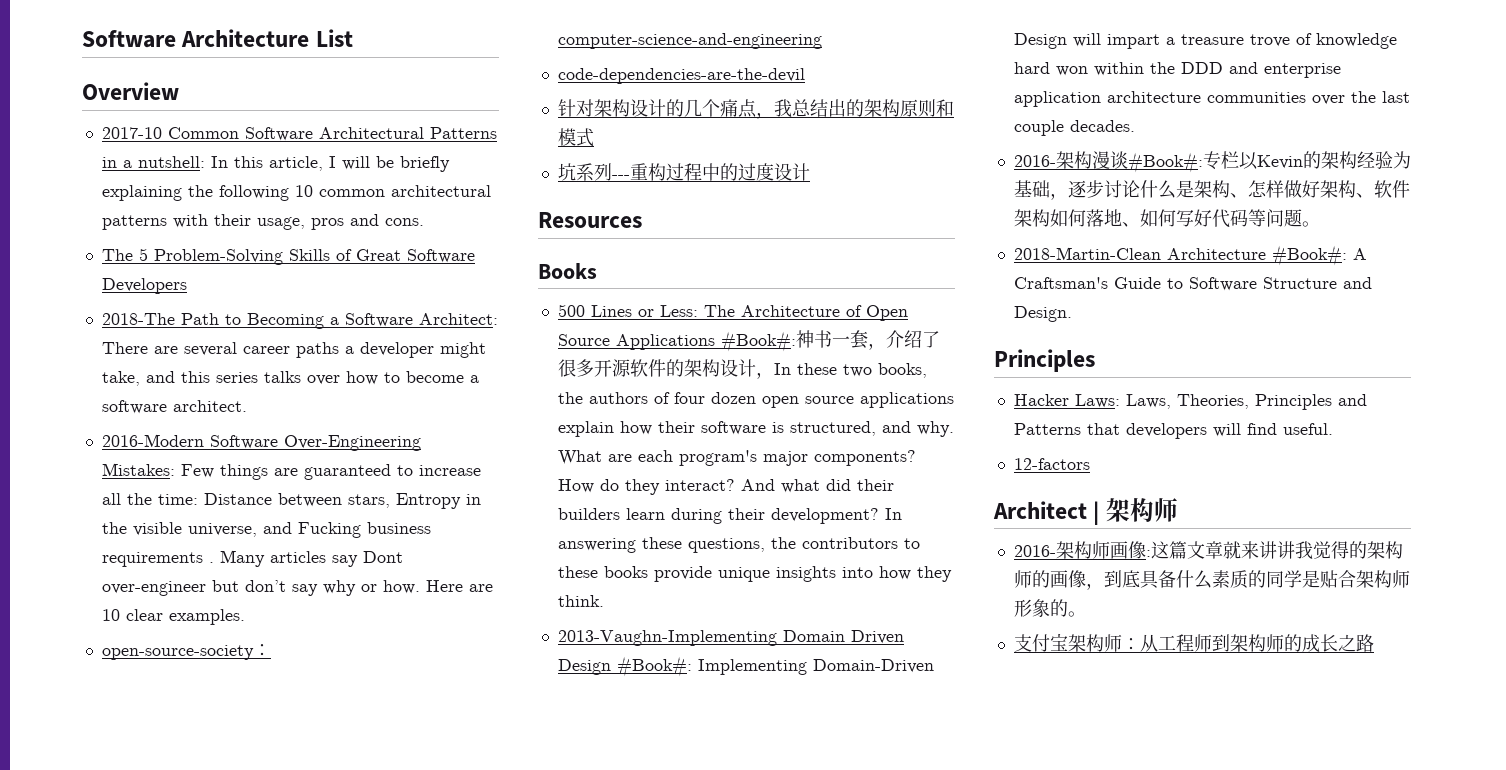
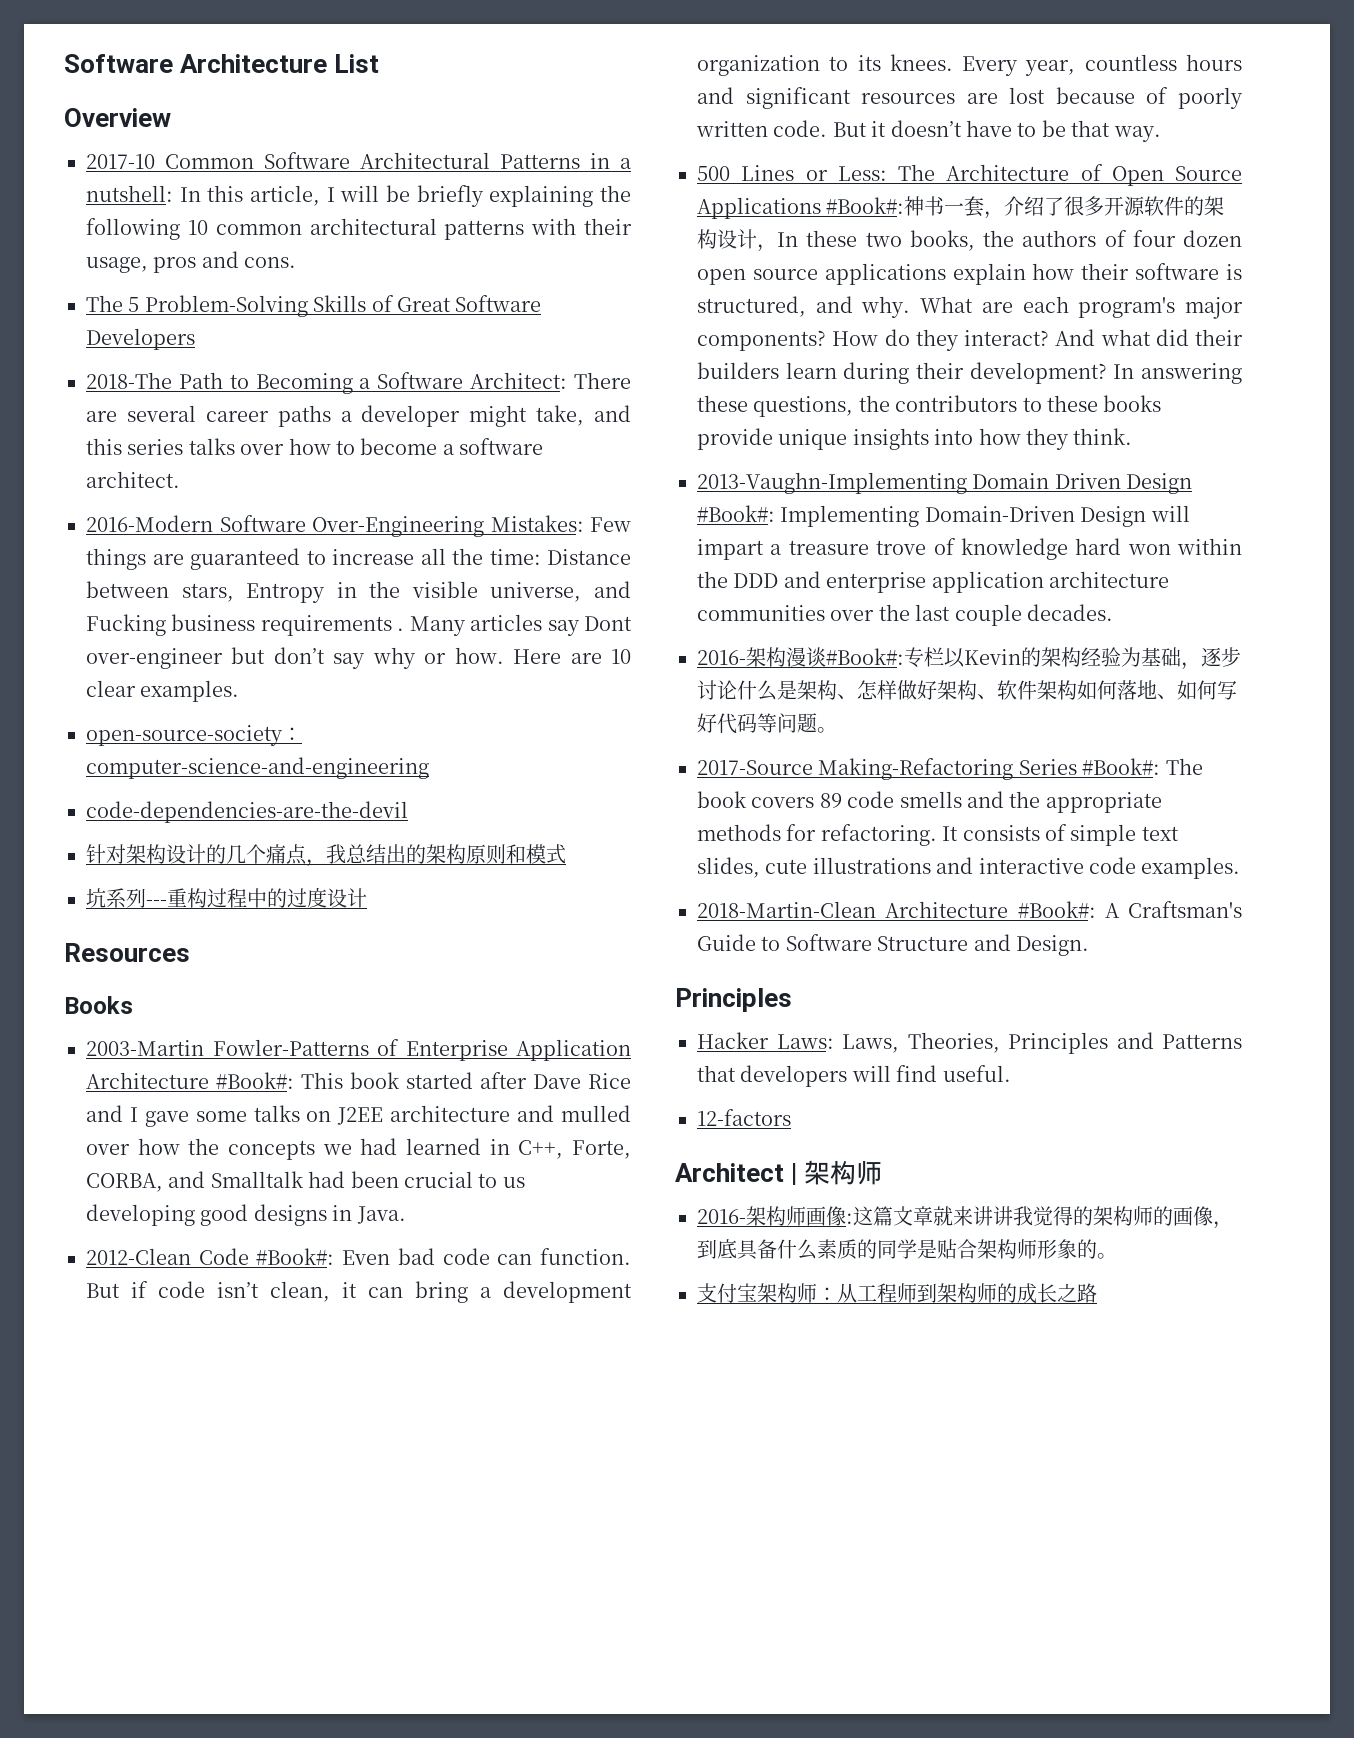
+ 2003-Martin Fowler-Patterns of Enterprise Application Architecture #Book#: This book started after Dave Rice and I gave some talks on J2EE architecture and mulled over how the concepts we had learned in C++, Forte, CORBA, and Smalltalk had been crucial to us developing good designs in Java.
+ 2012-Clean Code #Book#: Even bad code can function. But if code isn’t clean, it can bring a development organization to its knees. Every year, countless hours and significant resources are lost because of poorly written code. But it doesn’t have to be that way.
+ 2017-Source Making-Refactoring Series #Book#: The book covers 89 code smells and the appropriate methods for refactoring. It consists of simple text slides, cute illustrations and interactive code examples.

